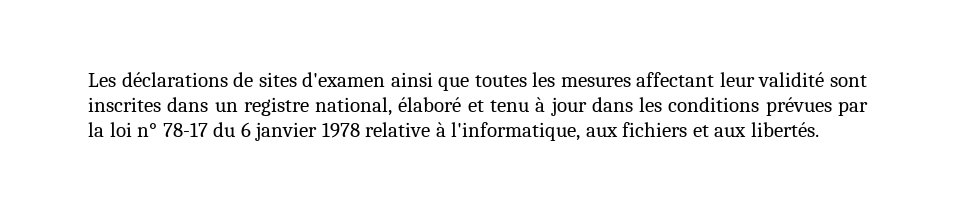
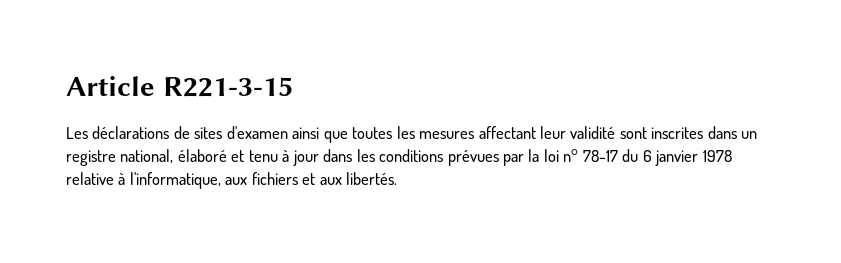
+ Article R221-3-15

